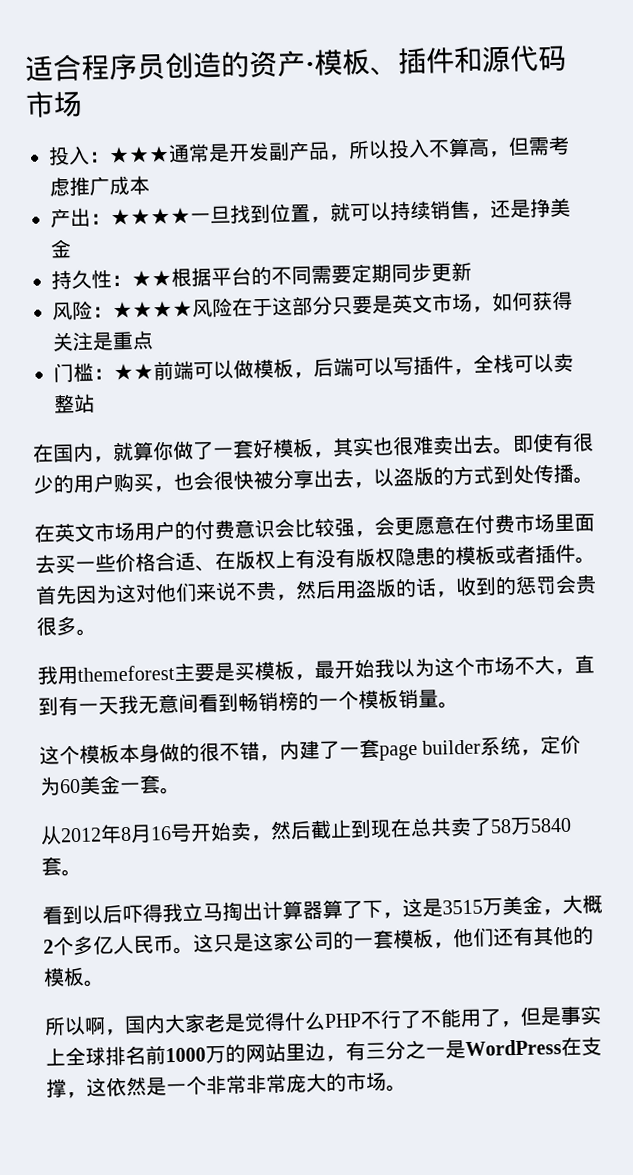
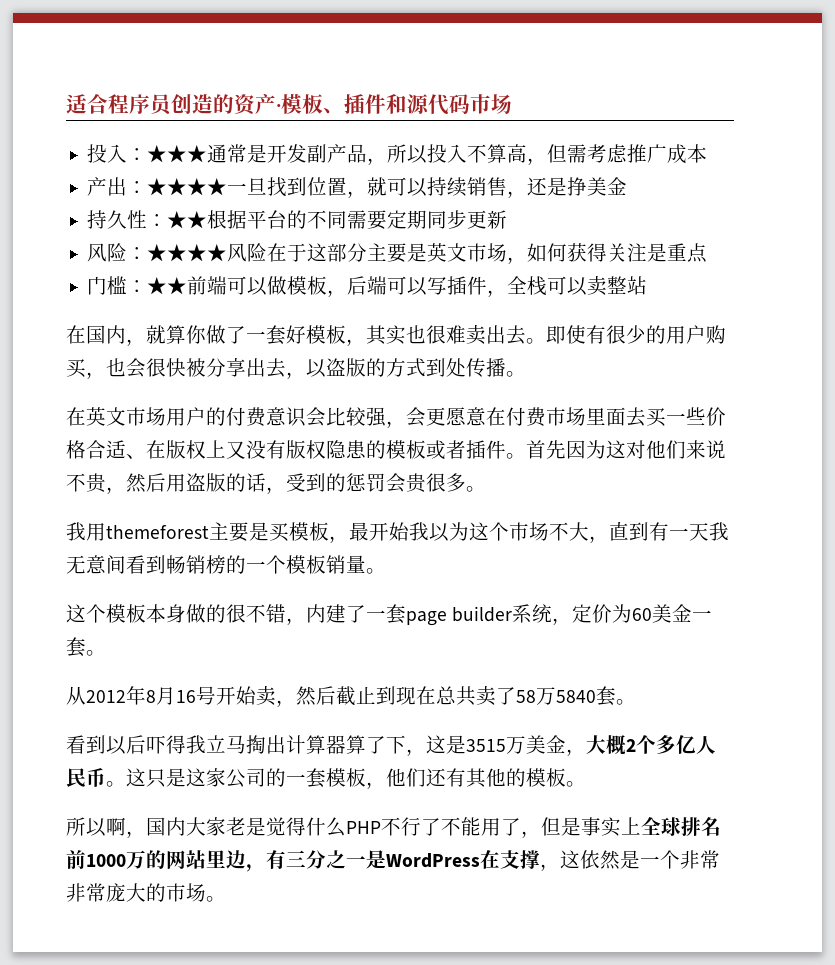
- 风险：★★★★风险在于这部分只要是英文市场，如何获得关注是重点
+ 风险：★★★★风险在于这部分主要是英文市场，如何获得关注是重点
- 在英文市场用户的付费意识会比较强，会更愿意在付费市场里面去买一些价格合适、在版权上有没有版权隐患的模板或者插件。
+ 在英文市场用户的付费意识会比较强，会更愿意在付费市场里面去买一些价格合适、在版权上又没有版权隐患的模板或者插件。
- 首先因为这对他们来说不贵，然后用盗版的话，收到的惩罚会贵很多。
+ 首先因为这对他们来说不贵，然后用盗版的话，受到的惩罚会贵很多。

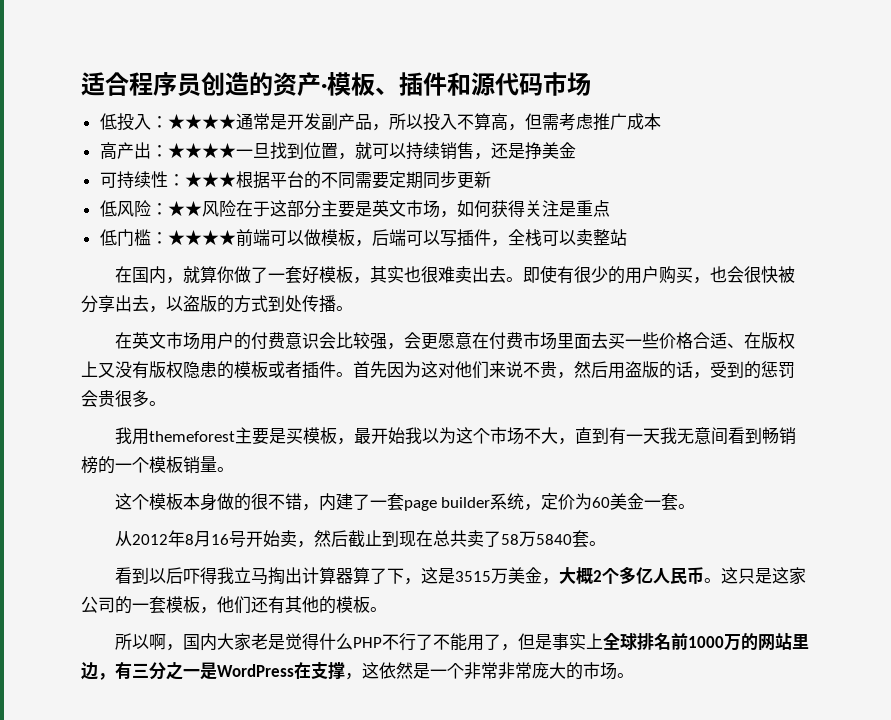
- 投入：★★★通常是开发副产品，所以投入不算高，但需考虑推广成本
+ 低投入：★★★★通常是开发副产品，所以投入不算高，但需考虑推广成本
- 产出：★★★★一旦找到位置，就可以持续销售，还是挣美金
+ 高产出：★★★★一旦找到位置，就可以持续销售，还是挣美金
- 持久性：★★根据平台的不同需要定期同步更新
+ 可持续性：★★★根据平台的不同需要定期同步更新
- 风险：★★★★风险在于这部分主要是英文市场，如何获得关注是重点
+ 低风险：★★风险在于这部分主要是英文市场，如何获得关注是重点
- 门槛：★★前端可以做模板，后端可以写插件，全栈可以卖整站
+ 低门槛：★★★★前端可以做模板，后端可以写插件，全栈可以卖整站

